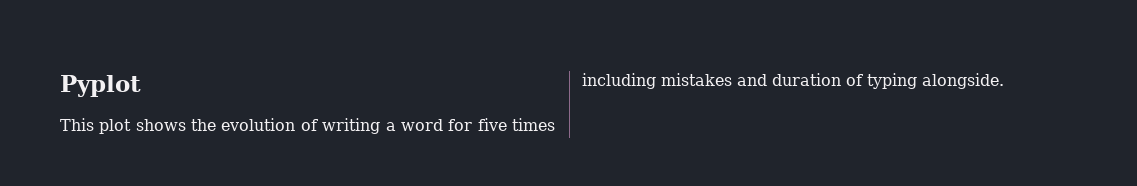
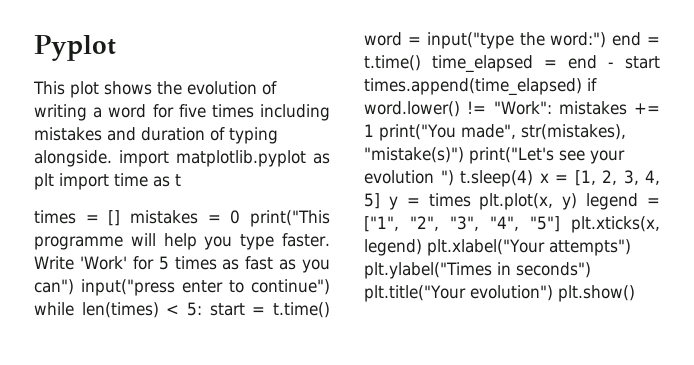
- This plot shows the evolution of writing a word for five times including mistakes and duration of typing alongside.
+ This plot shows the evolution of writing a word for five times including mistakes and duration of typing alongside. import matplotlib.pyplot as plt import time as t
+ times = [] mistakes = 0 print("This programme will help you type faster. Write 'Work' for 5 times as fast as you can") input("press enter to continue") while len(times) < 5: start = t.time() word = input("type the word:") end = t.time() time_elapsed = end - start times.append(time_elapsed) if word.lower() != "Work": mistakes += 1 print("You made", str(mistakes), "mistake(s)") print("Let's see your evolution ") t.sleep(4) x = [1, 2, 3, 4, 5] y = times plt.plot(x, y) legend = ["1", "2", "3", "4", "5"] plt.xticks(x, legend) plt.xlabel("Your attempts") plt.ylabel("Times in seconds") plt.title("Your evolution") plt.show()

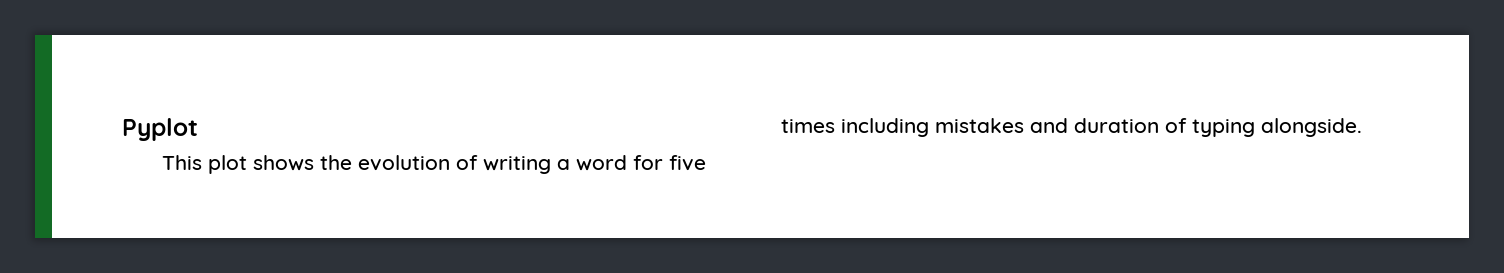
- This plot shows the evolution of writing a word for five times including mistakes and duration of typing alongside. import matplotlib.pyplot as plt import time as t
- times = [] mistakes = 0 print("This programme will help you type faster. Write 'Work' for 5 times as fast as you can") input("press enter to continue") while len(times) < 5: start = t.time() word = input("type the word:") end = t.time() time_elapsed = end - start times.append(time_elapsed) if word.lower() != "Work": mistakes += 1 print("You made", str(mistakes), "mistake(s)") print("Let's see your evolution ") t.sleep(4) x = [1, 2, 3, 4, 5] y = times plt.plot(x, y) legend = ["1", "2", "3", "4", "5"] plt.xticks(x, legend) plt.xlabel("Your attempts") plt.ylabel("Times in seconds") plt.title("Your evolution") plt.show()
+ This plot shows the evolution of writing a word for five times including mistakes and duration of typing alongside.

